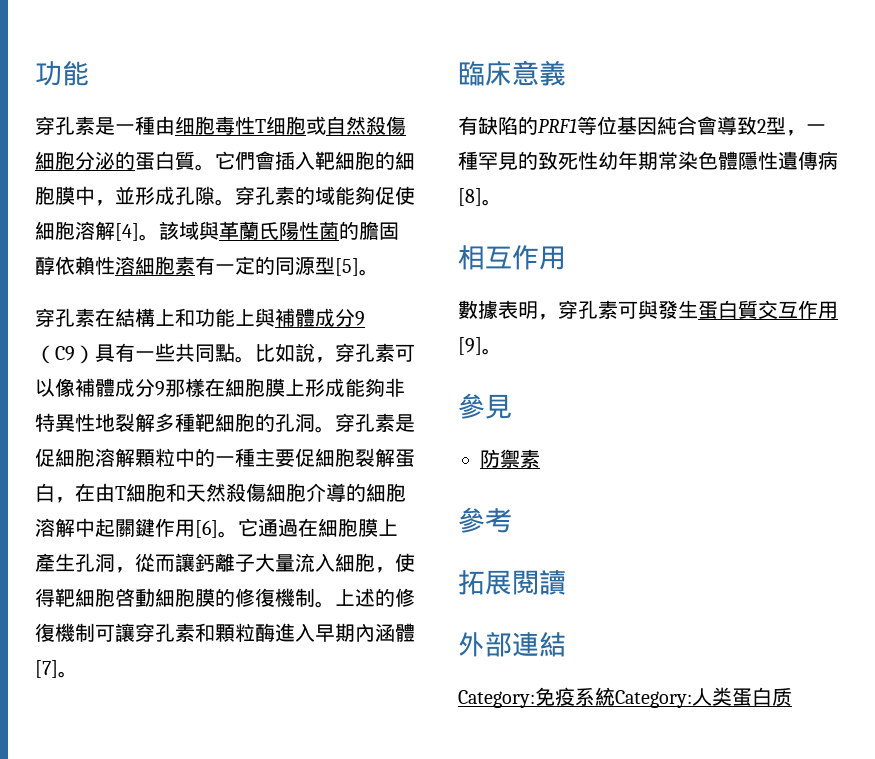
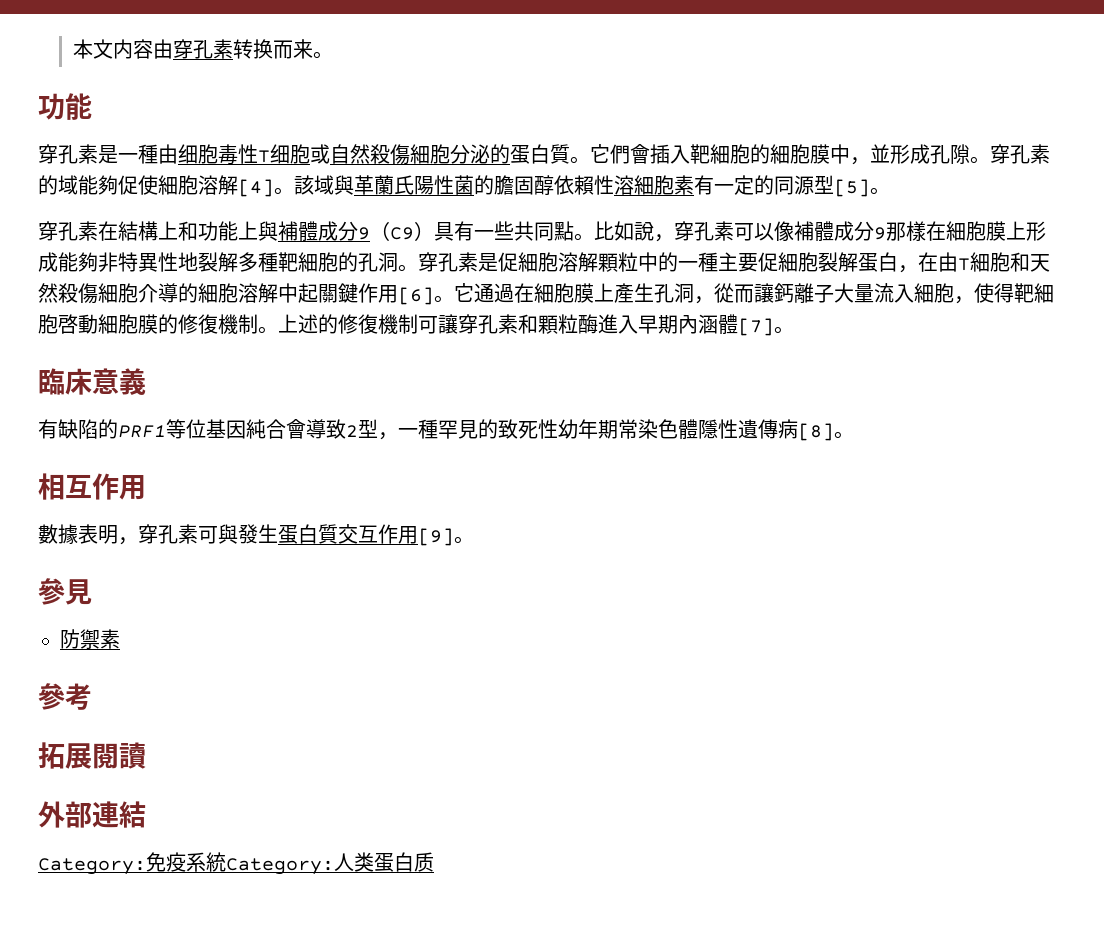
+ 本文内容由穿孔素转换而来。

